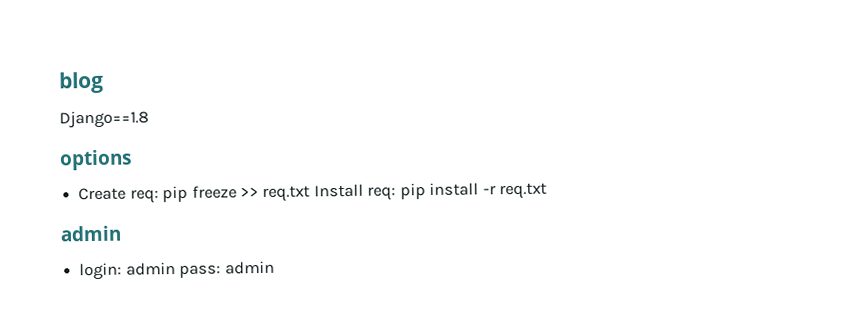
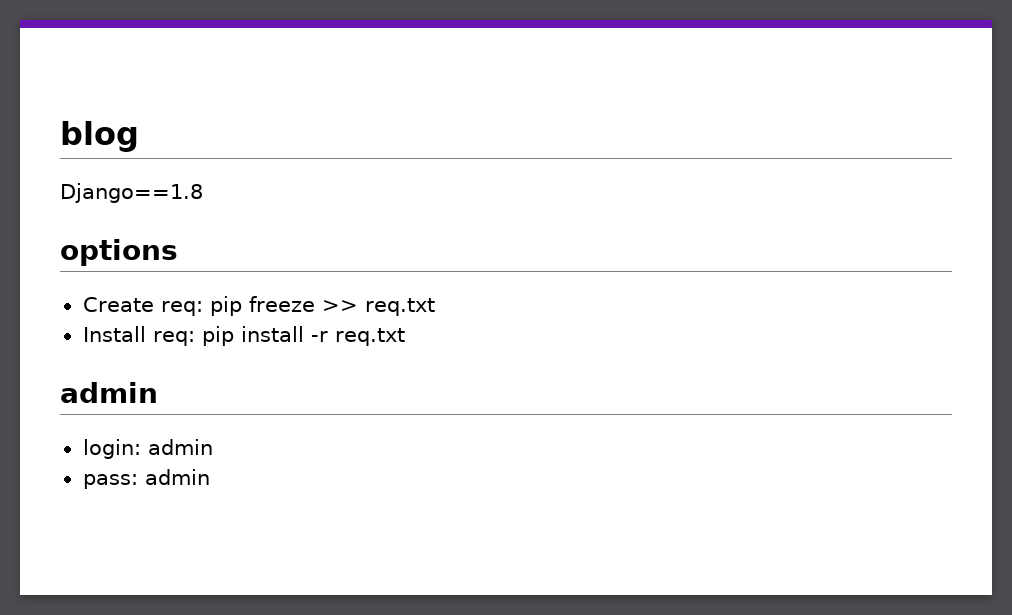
- Create req: pip freeze >> req.txt Install req: pip install -r req.txt
+ Create req: pip freeze >> req.txt
+ Install req: pip install -r req.txt
- login: admin pass: admin
+ login: admin
+ pass: admin

